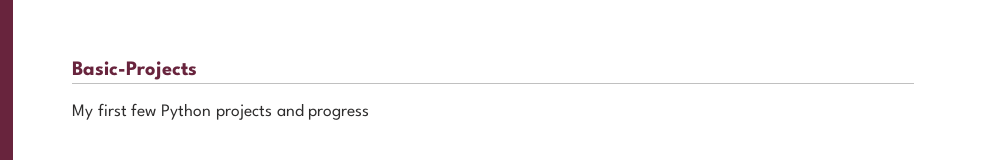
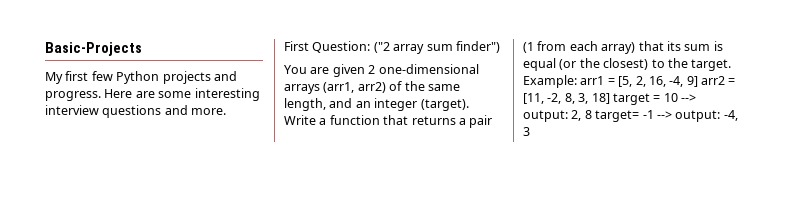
- My first few Python projects and progress
+ My first few Python projects and progress. Here are some interesting interview questions and more.
+ First Question: ("2 array sum finder")
+ You are given 2 one-dimensional arrays (arr1, arr2) of the same length, and an integer (target). Write a function that returns a pair (1 from each array) that its sum is equal (or the closest) to the target. Example: arr1 = [5, 2, 16, -4, 9] arr2 = [11, -2, 8, 3, 18] target = 10 --> output: 2, 8 target= -1 --> output: -4, 3

